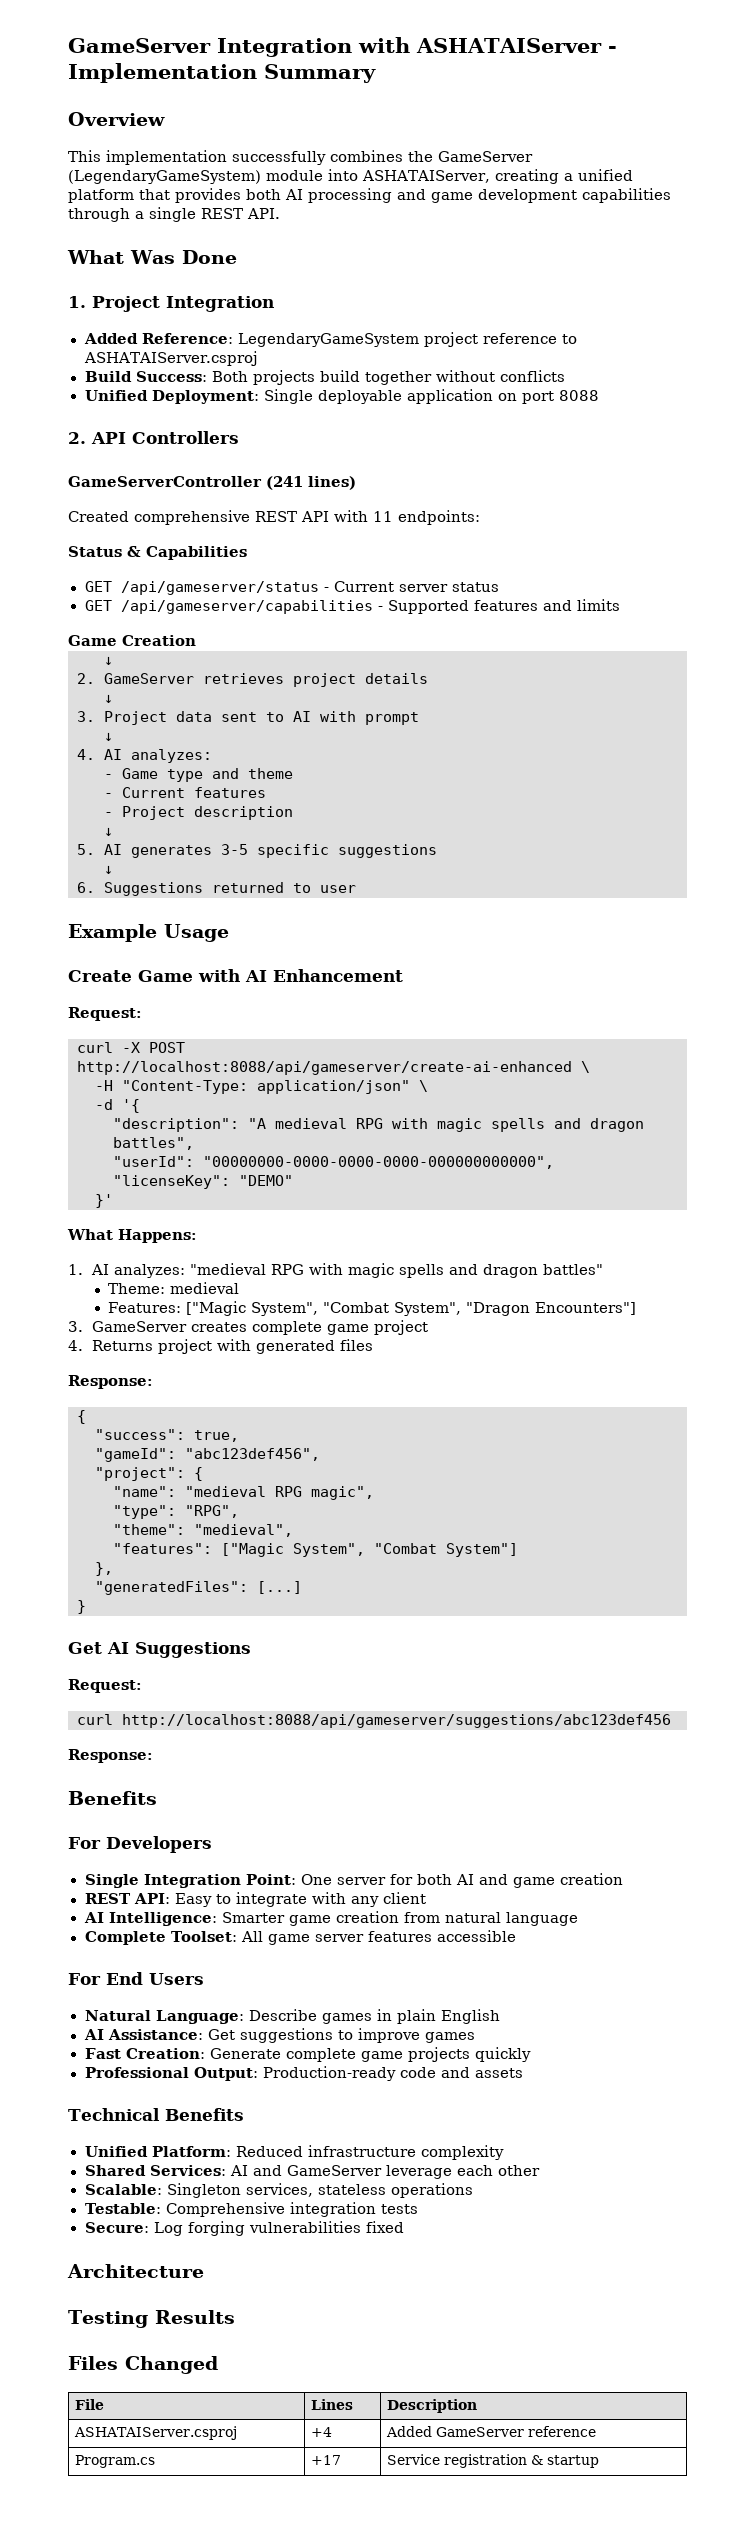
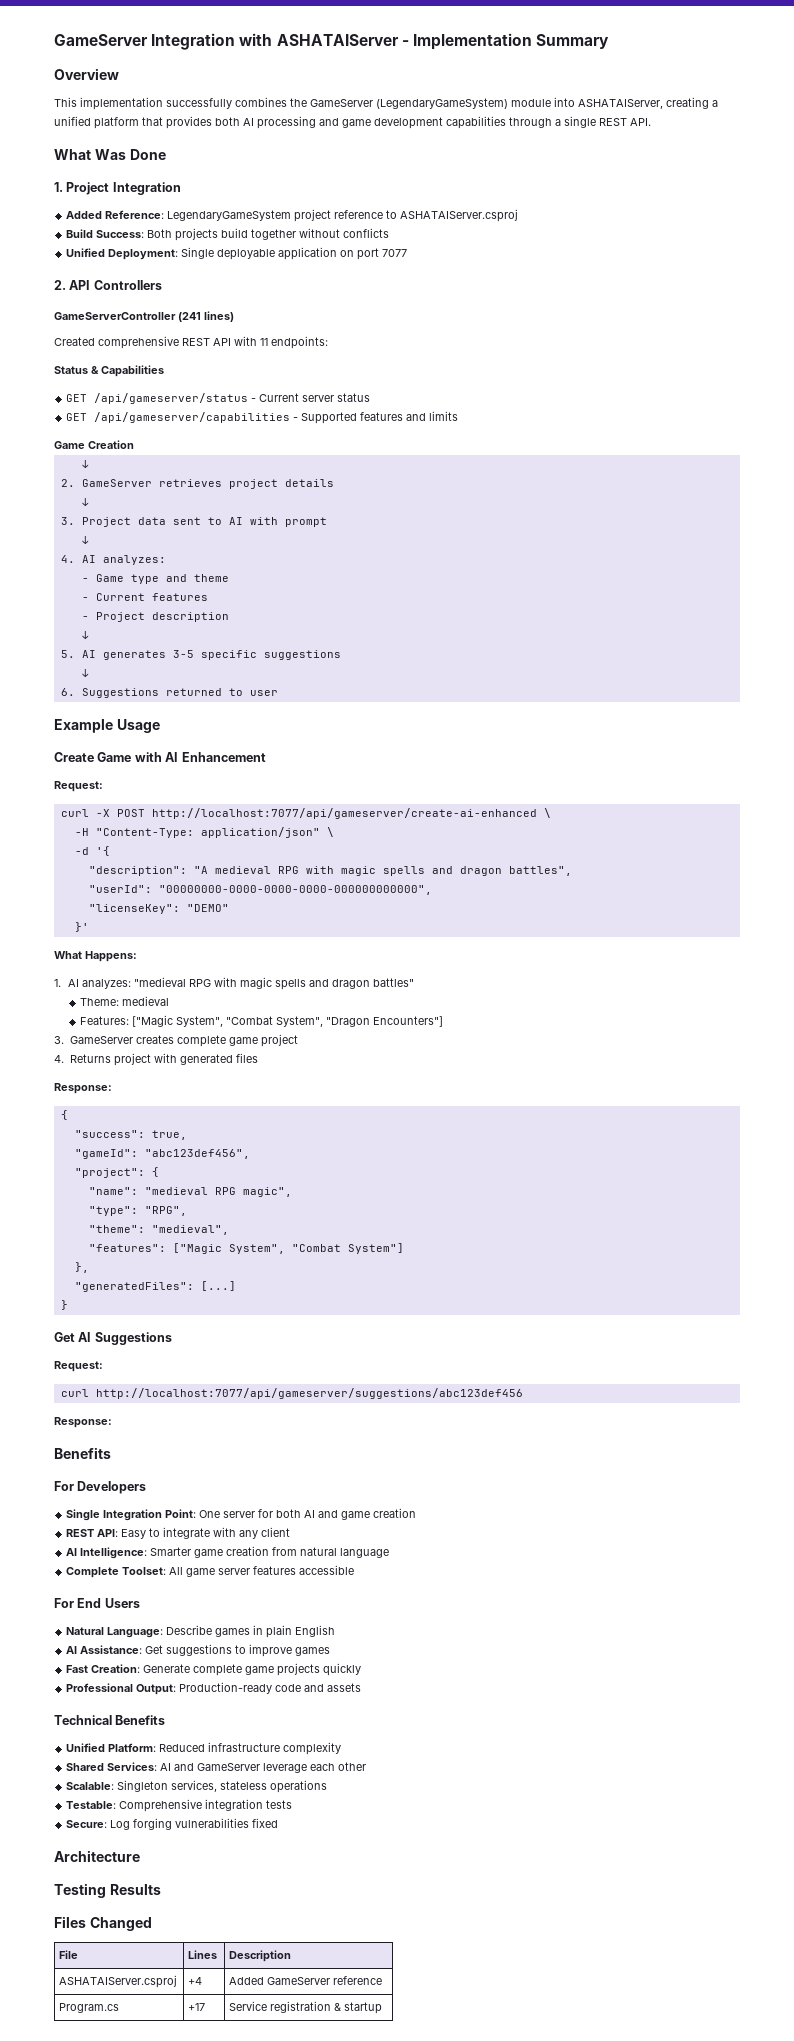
- Unified Deployment: Single deployable application on port 8088
+ Unified Deployment: Single deployable application on port 7077
- curl -X POST http://localhost:8088/api/gameserver/create-ai-enhanced \
+ curl -X POST http://localhost:7077/api/gameserver/create-ai-enhanced \
- curl http://localhost:8088/api/gameserver/suggestions/abc123def456
+ curl http://localhost:7077/api/gameserver/suggestions/abc123def456

